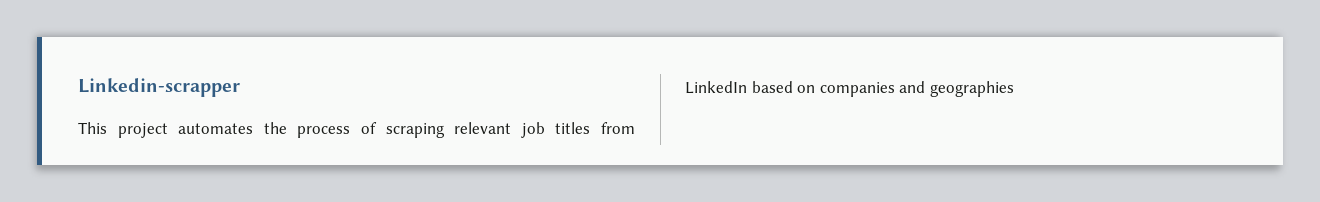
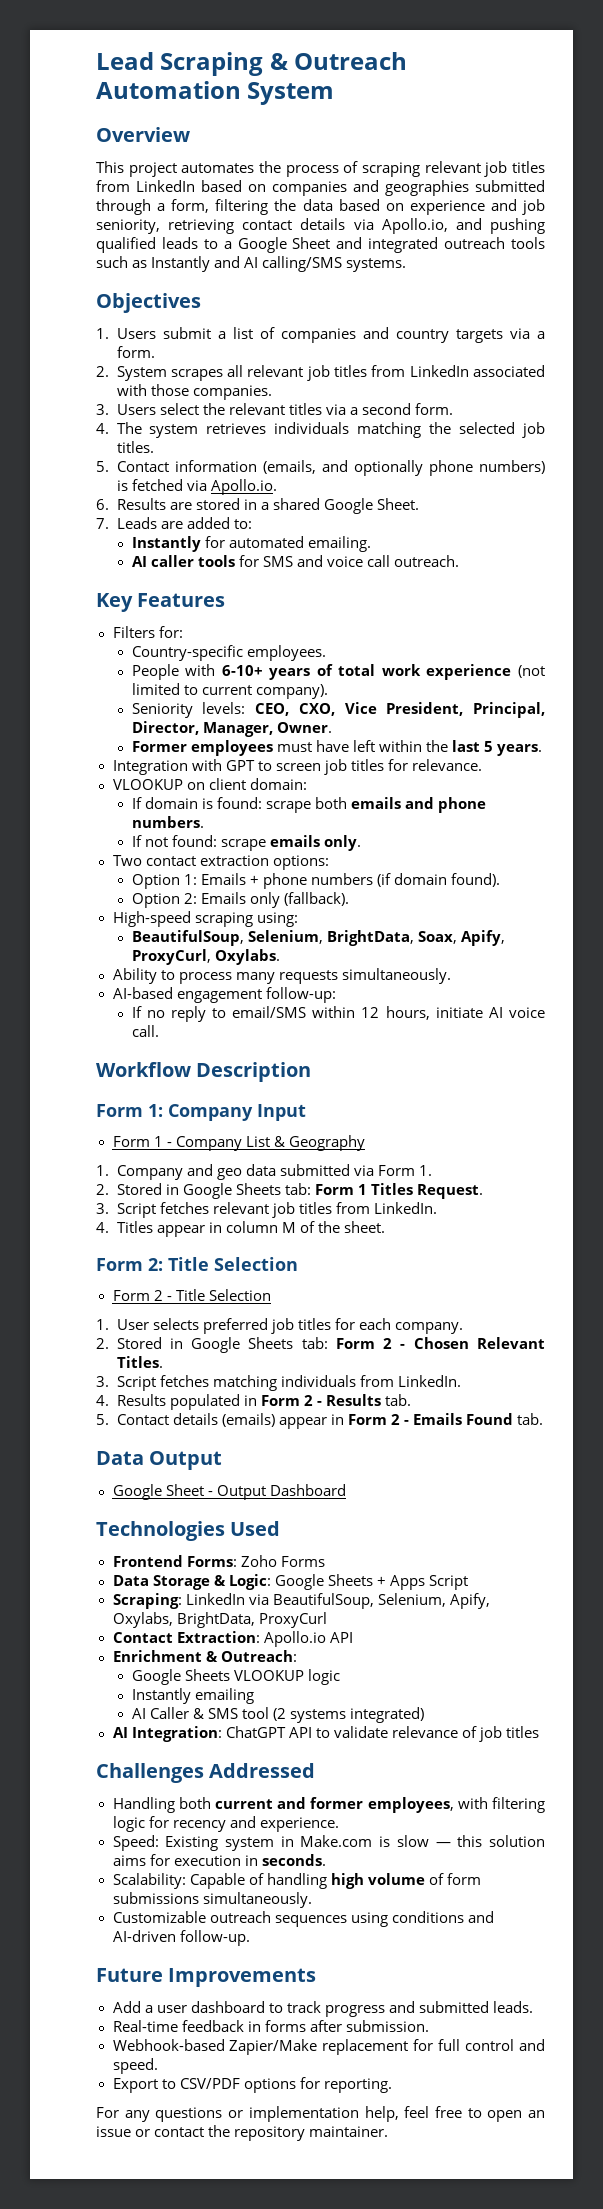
- Linkedin-scrapper
+ Lead Scraping & Outreach Automation System
+ Overview
- This project automates the process of scraping relevant job titles from LinkedIn based on companies and geographies
+ This project automates the process of scraping relevant job titles from LinkedIn based on companies and geographies submitted through a form, filtering the data based on experience and job seniority, retrieving contact details via Apollo.io, and pushing qualified leads to a Google Sheet and integrated outreach tools such as Instantly and AI calling/SMS systems.
+ Objectives
+ 1. Users submit a list of companies and country targets via a form.
+ 2. System scrapes all relevant job titles from LinkedIn associated with those companies.
+ 3. Users select the relevant titles via a second form.
+ 4. The system retrieves individuals matching the selected job titles.
+ 5. Contact information (emails, and optionally phone numbers) is fetched via Apollo.io.
+ 6. Results are stored in a shared Google Sheet.
+ 7. Leads are added to:
+ Instantly for automated emailing.
+ AI caller tools for SMS and voice call outreach.
+ Key Features
+ Filters for:
+ Country-specific employees.
+ People with 6-10+ years of total work experience (not limited to current company).
+ Seniority levels: CEO, CXO, Vice President, Principal, Director, Manager, Owner.
+ Former employees must have left within the last 5 years.
+ Integration with GPT to screen job titles for relevance.
+ VLOOKUP on client domain:
+ If domain is found: scrape both emails and phone numbers.
+ If not found: scrape emails only.
+ Two contact extraction options:
+ Option 1: Emails + phone numbers (if domain found).
+ Option 2: Emails only (fallback).
+ High-speed scraping using:
+ BeautifulSoup, Selenium, BrightData, Soax, Apify, ProxyCurl, Oxylabs.
+ Ability to process many requests simultaneously.
+ AI-based engagement follow-up:
+ If no reply to email/SMS within 12 hours, initiate AI voice call.
+ Workflow Description
+ Form 1: Company Input
+ Form 1 - Company List & Geography
+ 1. Company and geo data submitted via Form 1.
+ 2. Stored in Google Sheets tab: Form 1 Titles Request.
+ 3. Script fetches relevant job titles from LinkedIn.
+ 4. Titles appear in column M of the sheet.
+ Form 2: Title Selection
+ Form 2 - Title Selection
+ 1. User selects preferred job titles for each company.
+ 2. Stored in Google Sheets tab: Form 2 - Chosen Relevant Titles.
+ 3. Script fetches matching individuals from LinkedIn.
+ 4. Results populated in Form 2 - Results tab.
+ 5. Contact details (emails) appear in Form 2 - Emails Found tab.
+ Data Output
+ Google Sheet - Output Dashboard
+ Technologies Used
+ Frontend Forms: Zoho Forms
+ Data Storage & Logic: Google Sheets + Apps Script
+ Scraping: LinkedIn via BeautifulSoup, Selenium, Apify, Oxylabs, BrightData, ProxyCurl
+ Contact Extraction: Apollo.io API
+ Enrichment & Outreach:
+ Google Sheets VLOOKUP logic
+ Instantly emailing
+ AI Caller & SMS tool (2 systems integrated)
+ AI Integration: ChatGPT API to validate relevance of job titles
+ Challenges Addressed
+ Handling both current and former employees, with filtering logic for recency and experience.
+ Speed: Existing system in Make.com is slow — this solution aims for execution in seconds.
+ Scalability: Capable of handling high volume of form submissions simultaneously.
+ Customizable outreach sequences using conditions and AI-driven follow-up.
+ Future Improvements
+ Add a user dashboard to track progress and submitted leads.
+ Real-time feedback in forms after submission.
+ Webhook-based Zapier/Make replacement for full control and speed.
+ Export to CSV/PDF options for reporting.
+ For any questions or implementation help, feel free to open an issue or contact the repository maintainer.

